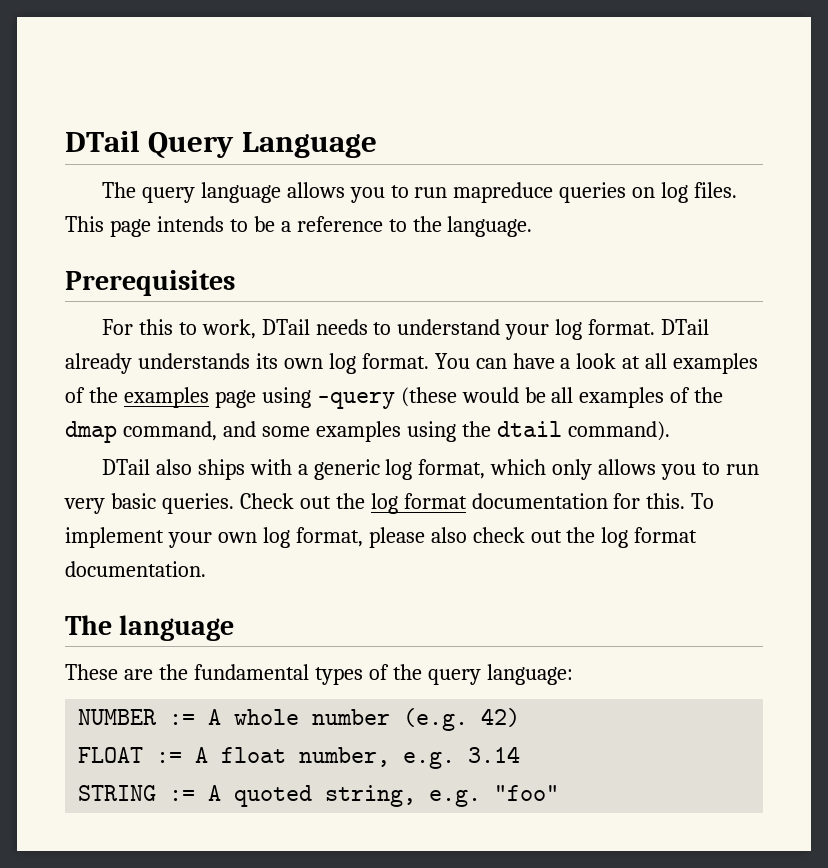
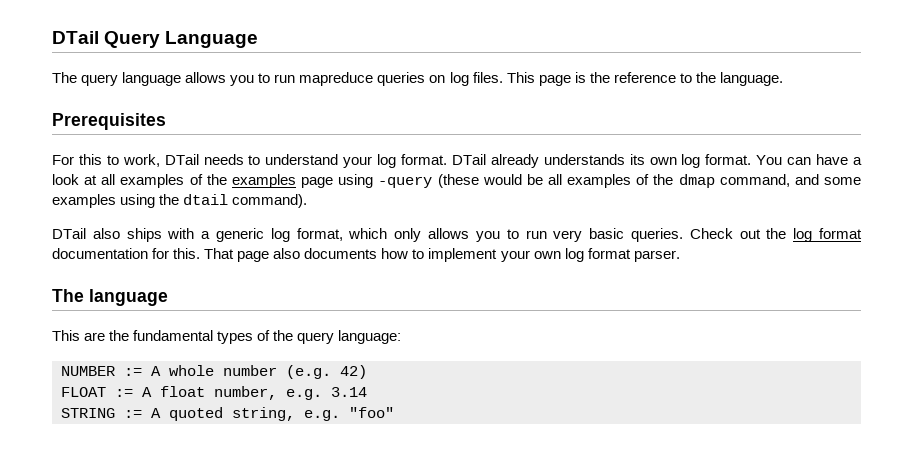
- This page intends to be a reference to the language.
+ This page is the reference to the language.
- To implement your own log format, please also check out the log format documentation.
+ That page also documents how to implement your own log format parser.
- These are the fundamental types of the query language:
+ This are the fundamental types of the query language:

